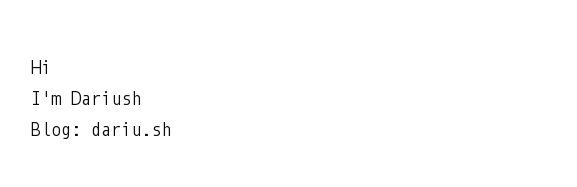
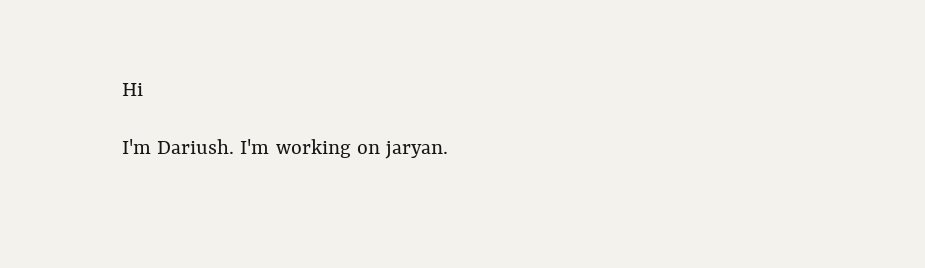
- I'm Dariush
- Blog: dariu.sh
+ I'm Dariush. I'm working on jaryan.

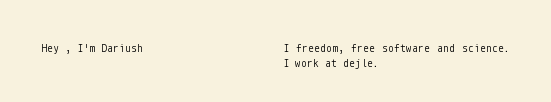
- Hi
- I'm Dariush. I'm working on jaryan.
+ Hey , I'm Dariush
+ I freedom, free software and science. I work at dejle.

